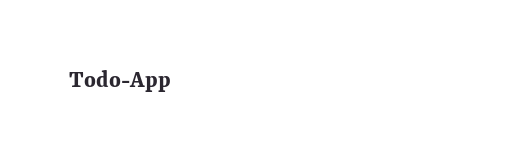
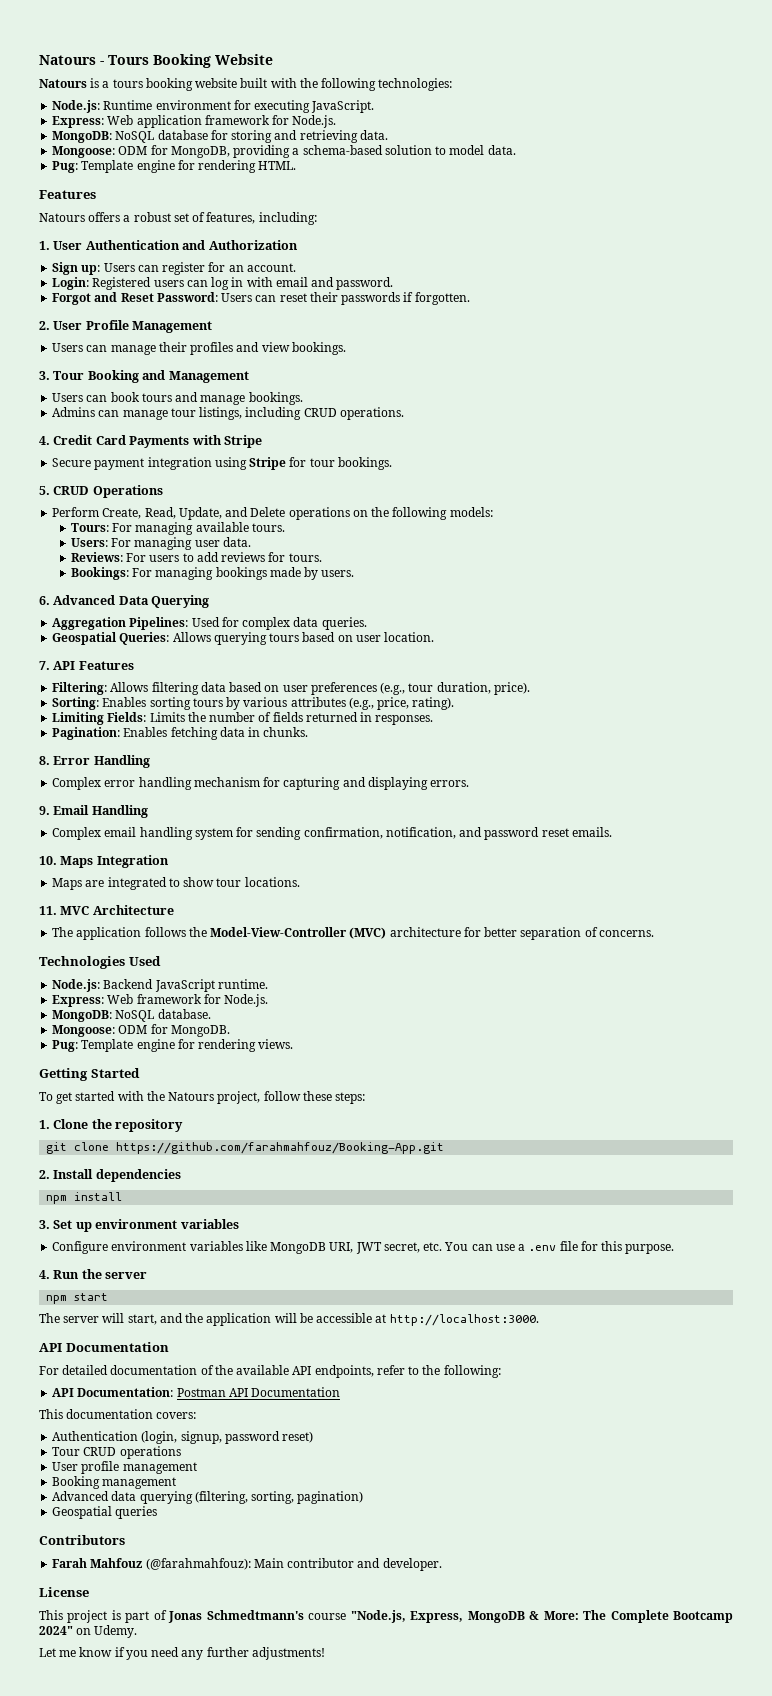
- Todo-App
+ Natours - Tours Booking Website
+ Natours is a tours booking website built with the following technologies:
+ Node.js: Runtime environment for executing JavaScript.
+ Express: Web application framework for Node.js.
+ MongoDB: NoSQL database for storing and retrieving data.
+ Mongoose: ODM for MongoDB, providing a schema-based solution to model data.
+ Pug: Template engine for rendering HTML.
+ Features
+ Natours offers a robust set of features, including:
+ 1. User Authentication and Authorization
+ Sign up: Users can register for an account.
+ Login: Registered users can log in with email and password.
+ Forgot and Reset Password: Users can reset their passwords if forgotten.
+ 2. User Profile Management
+ Users can manage their profiles and view bookings.
+ 3. Tour Booking and Management
+ Users can book tours and manage bookings.
+ Admins can manage tour listings, including CRUD operations.
+ 4. Credit Card Payments with Stripe
+ Secure payment integration using Stripe for tour bookings.
+ 5. CRUD Operations
+ Perform Create, Read, Update, and Delete operations on the following models:
+ Tours: For managing available tours.
+ Users: For managing user data.
+ Reviews: For users to add reviews for tours.
+ Bookings: For managing bookings made by users.
+ 6. Advanced Data Querying
+ Aggregation Pipelines: Used for complex data queries.
+ Geospatial Queries: Allows querying tours based on user location.
+ 7. API Features
+ Filtering: Allows filtering data based on user preferences (e.g., tour duration, price).
+ Sorting: Enables sorting tours by various attributes (e.g., price, rating).
+ Limiting Fields: Limits the number of fields returned in responses.
+ Pagination: Enables fetching data in chunks.
+ 8. Error Handling
+ Complex error handling mechanism for capturing and displaying errors.
+ 9. Email Handling
+ Complex email handling system for sending confirmation, notification, and password reset emails.
+ 10. Maps Integration
+ Maps are integrated to show tour locations.
+ 11. MVC Architecture
+ The application follows the Model-View-Controller (MVC) architecture for better separation of concerns.
+ Technologies Used
+ Node.js: Backend JavaScript runtime.
+ Express: Web framework for Node.js.
+ MongoDB: NoSQL database.
+ Mongoose: ODM for MongoDB.
+ Pug: Template engine for rendering views.
+ Getting Started
+ To get started with the Natours project, follow these steps:
+ 1. Clone the repository
+ git clone https://github.com/farahmahfouz/Booking-App.git
+ 2. Install dependencies
+ npm install
+ 3. Set up environment variables
+ Configure environment variables like MongoDB URI, JWT secret, etc. You can use a .env file for this purpose.
+ 4. Run the server
+ npm start
+ The server will start, and the application will be accessible at http://localhost:3000.
+ API Documentation
+ For detailed documentation of the available API endpoints, refer to the following:
+ API Documentation: Postman API Documentation
+ This documentation covers:
+ Authentication (login, signup, password reset)
+ Tour CRUD operations
+ User profile management
+ Booking management
+ Advanced data querying (filtering, sorting, pagination)
+ Geospatial queries
+ Contributors
+ Farah Mahfouz (@farahmahfouz): Main contributor and developer.
+ License
+ This project is part of Jonas Schmedtmann's course "Node.js, Express, MongoDB & More: The Complete Bootcamp 2024" on Udemy.
+ Let me know if you need any further adjustments!

